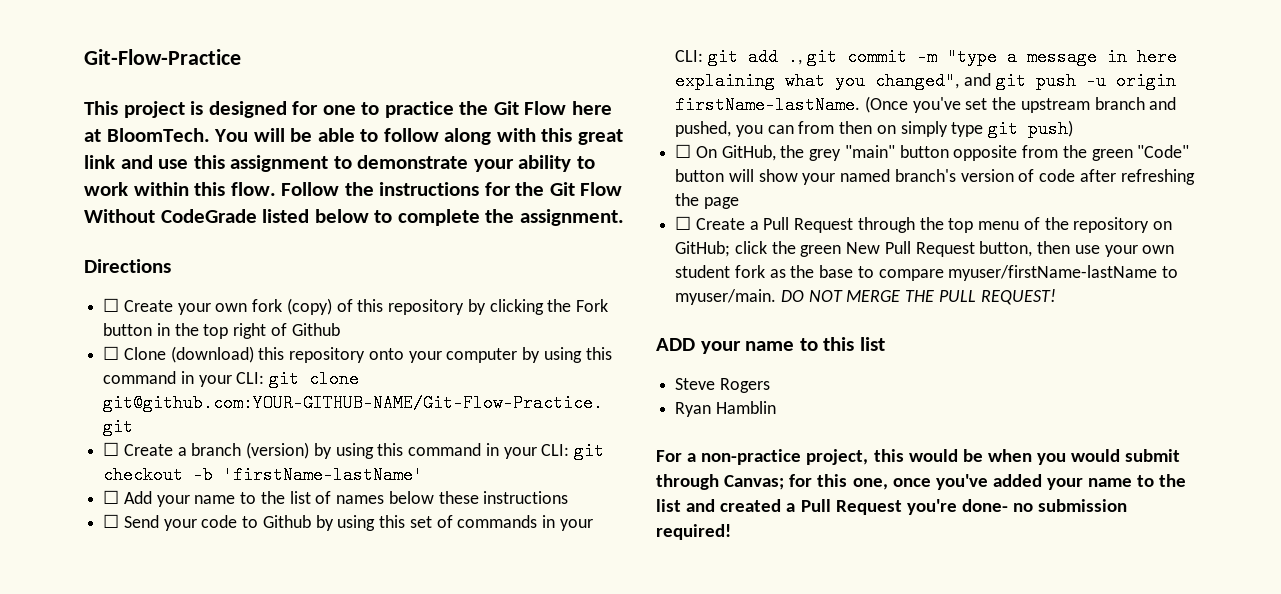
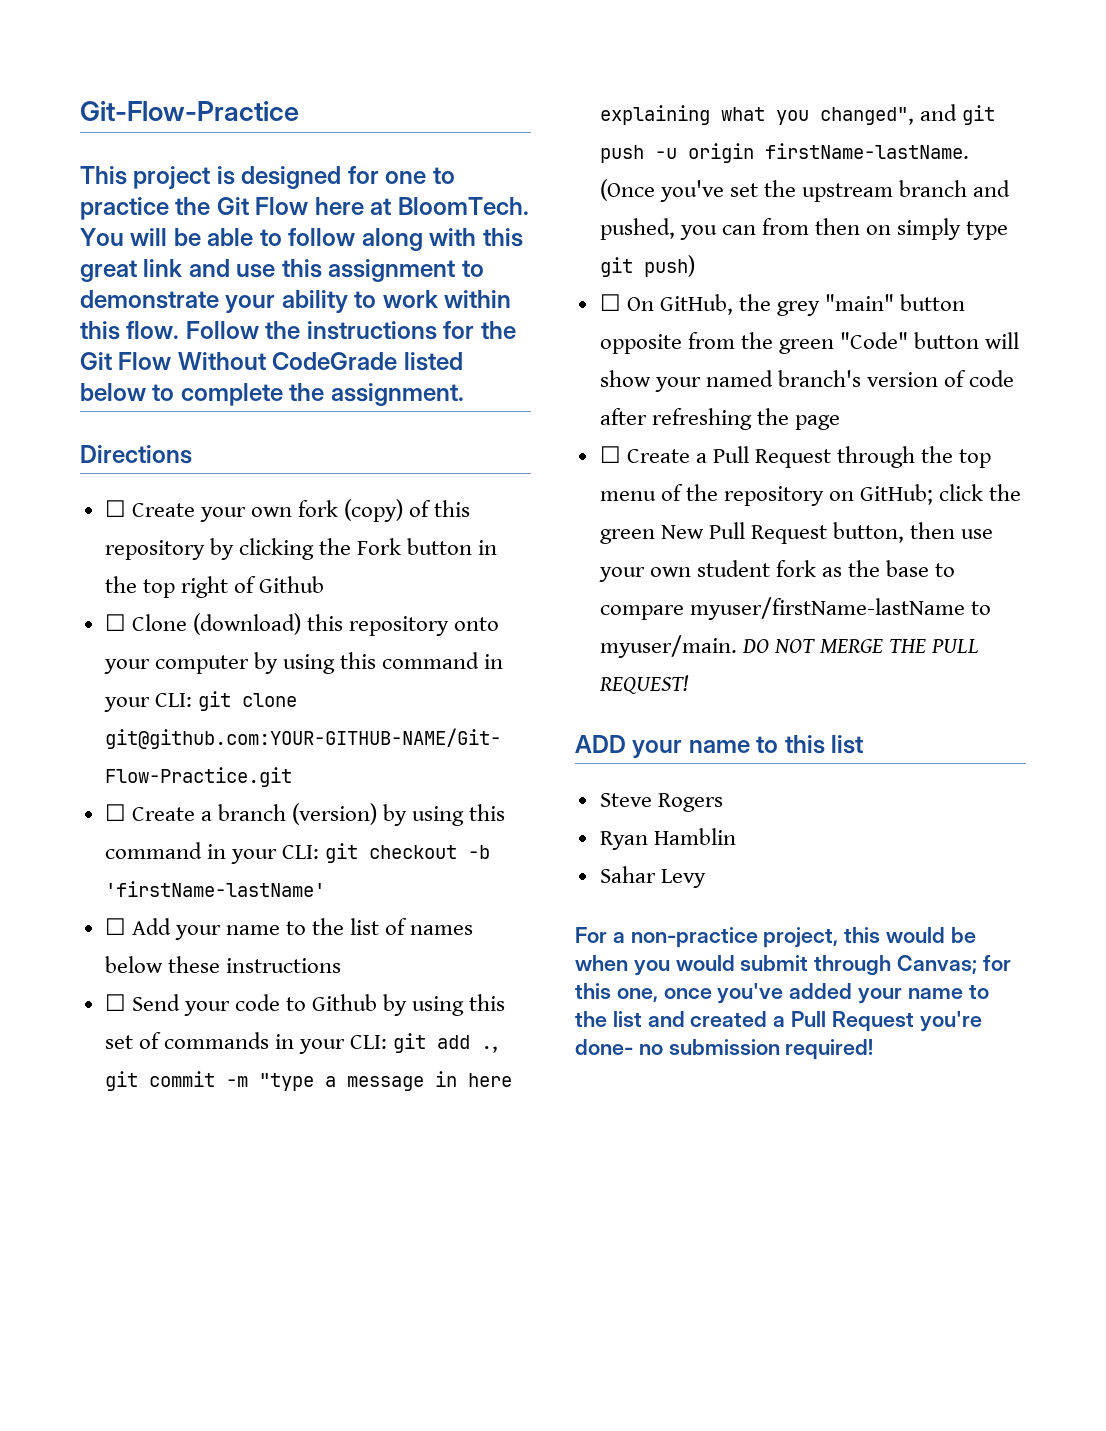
+ Sahar Levy

